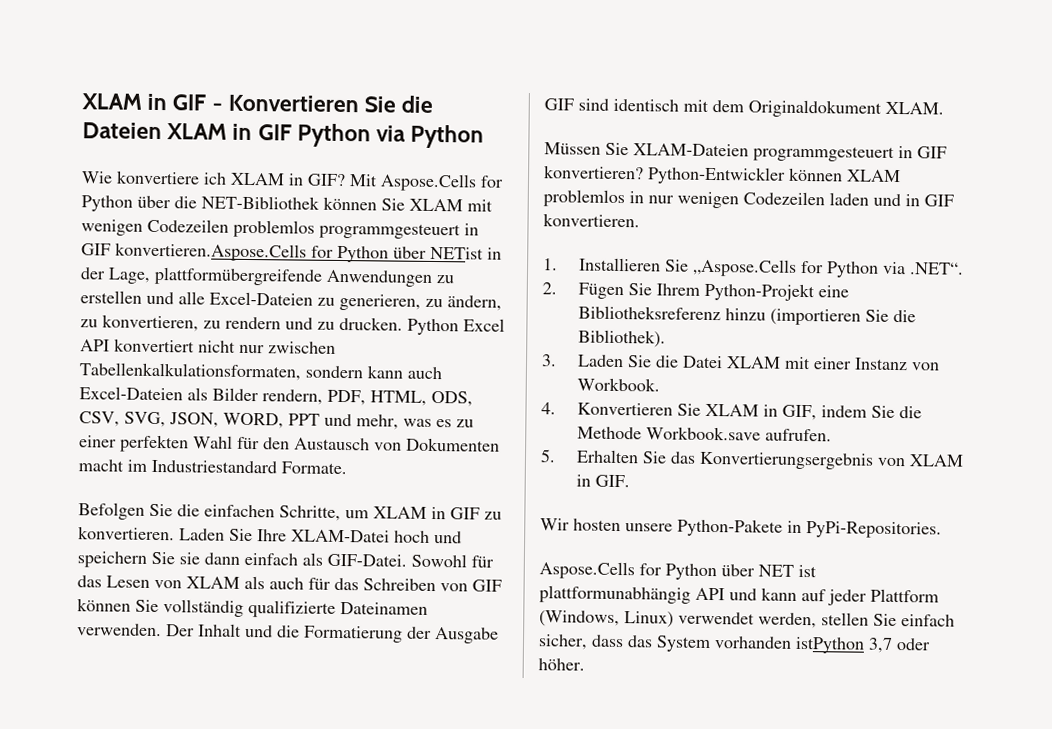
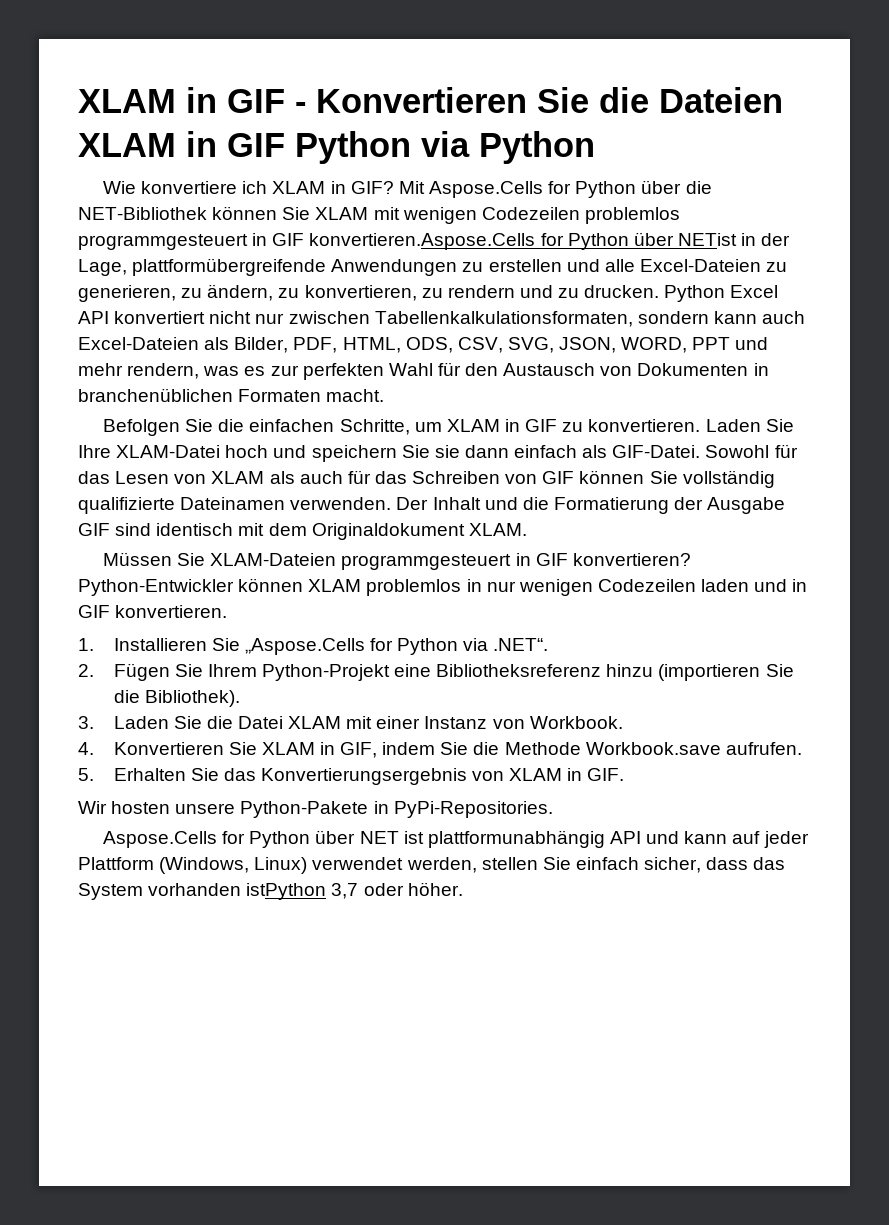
- Python Excel API konvertiert nicht nur zwischen Tabellenkalkulationsformaten, sondern kann auch Excel-Dateien als Bilder rendern, PDF, HTML, ODS, CSV, SVG, JSON, WORD, PPT und mehr, was es zu einer perfekten Wahl für den Austausch von Dokumenten macht im Industriestandard Formate.
+ Python Excel API konvertiert nicht nur zwischen Tabellenkalkulationsformaten, sondern kann auch Excel-Dateien als Bilder, PDF, HTML, ODS, CSV, SVG, JSON, WORD, PPT und mehr rendern, was es zur perfekten Wahl für den Austausch von Dokumenten in branchenüblichen Formaten macht.

